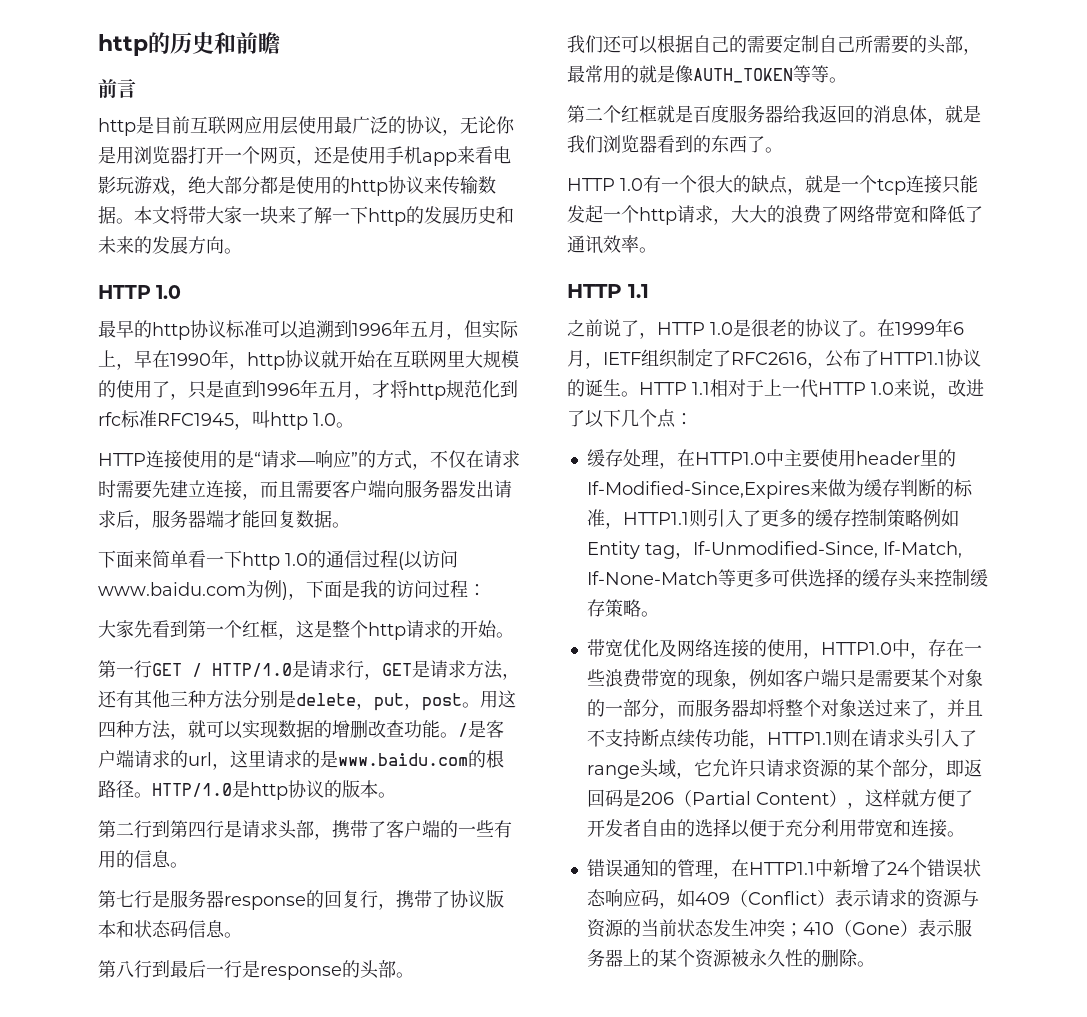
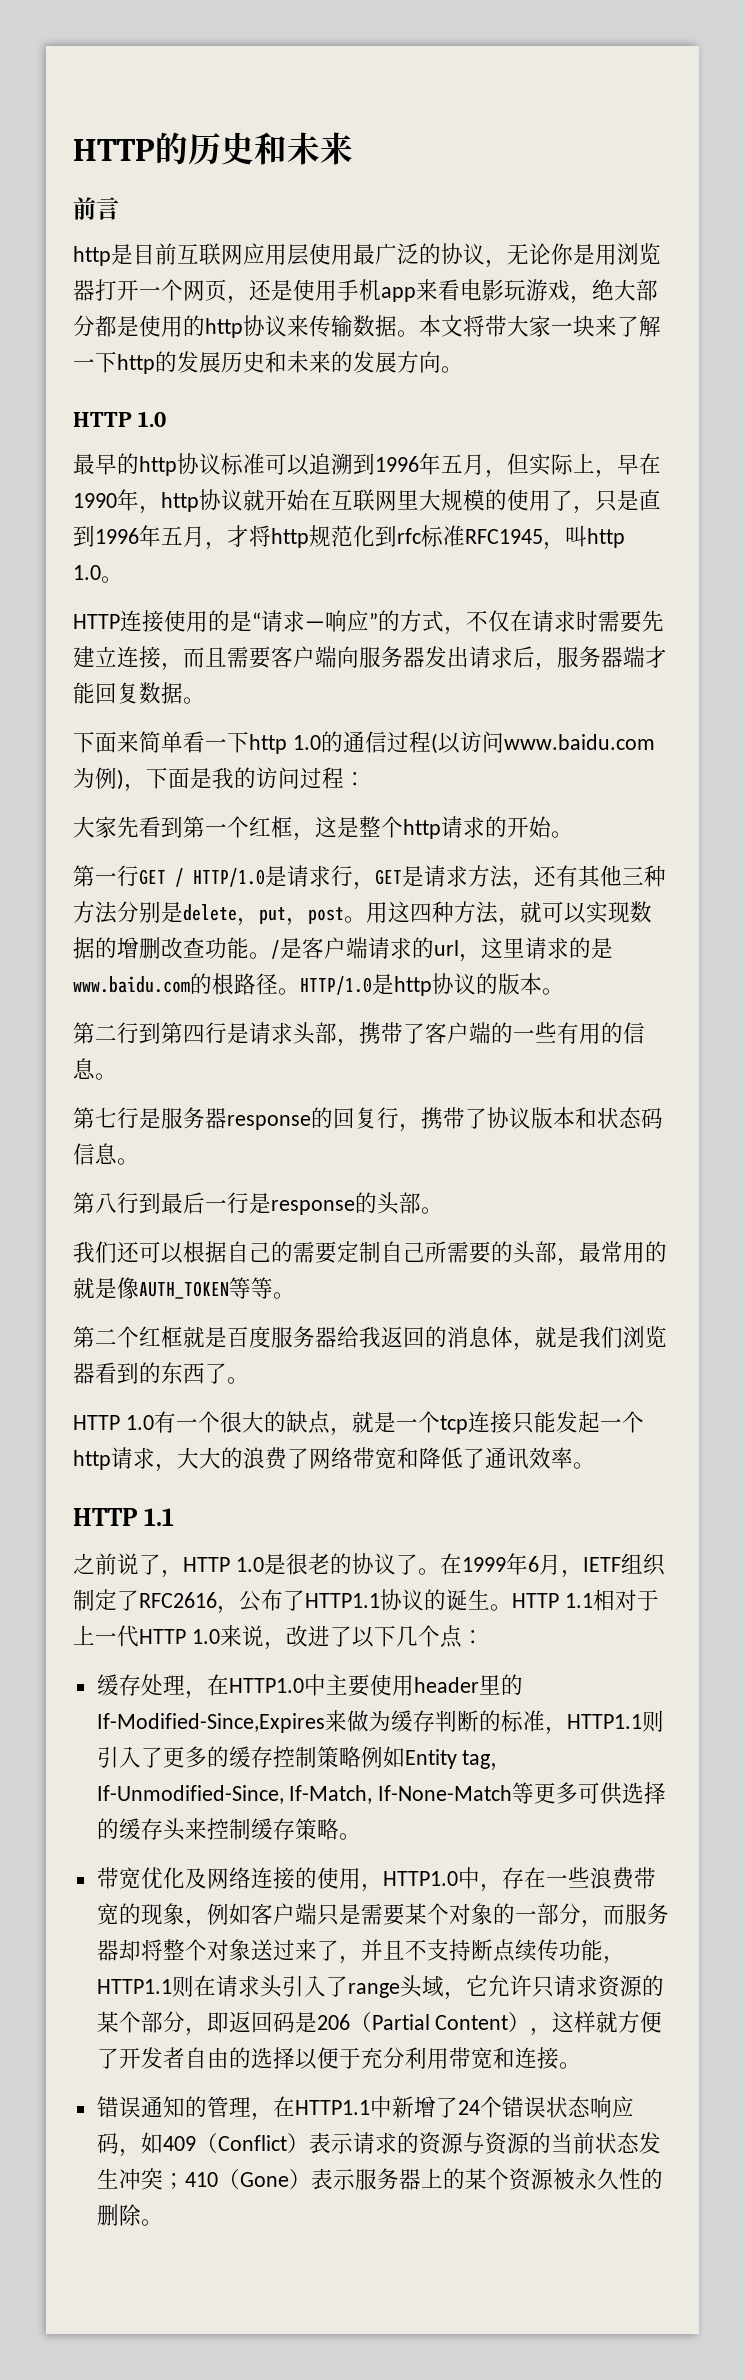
- http的历史和前瞻
+ HTTP的历史和未来

